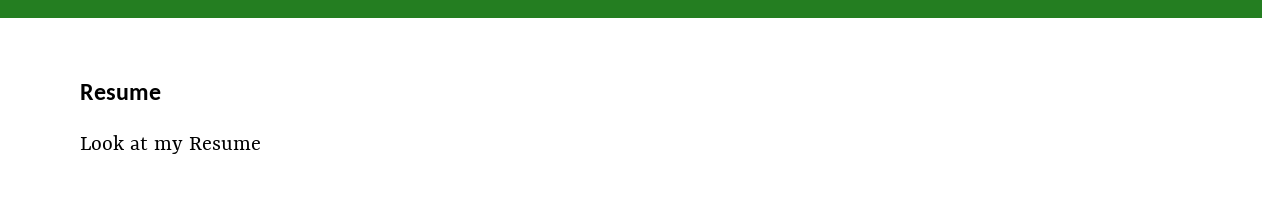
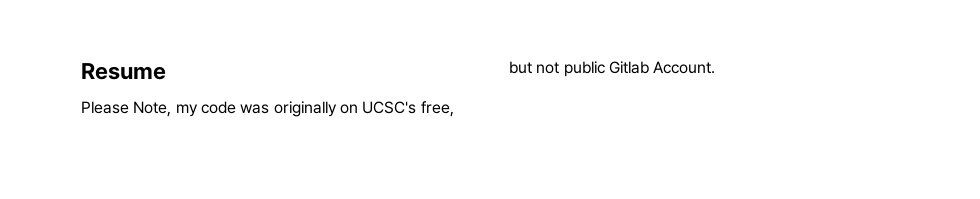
- Look at my Resume
+ Please Note, my code was originally on UCSC's free, but not public Gitlab Account.

